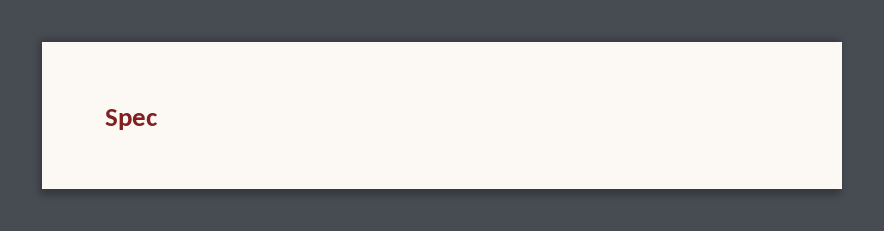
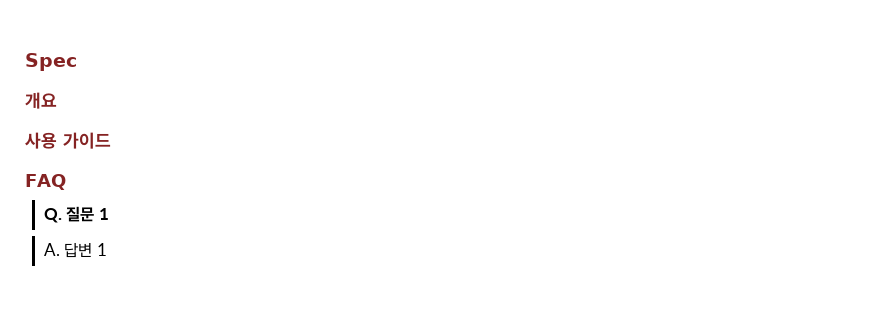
+ 개요
+ 사용 가이드
+ FAQ
+ Q. 질문 1
+ A. 답변 1

